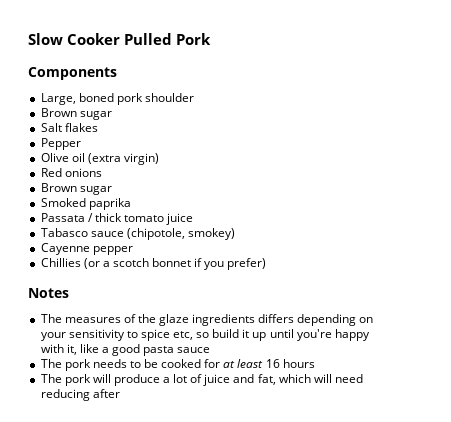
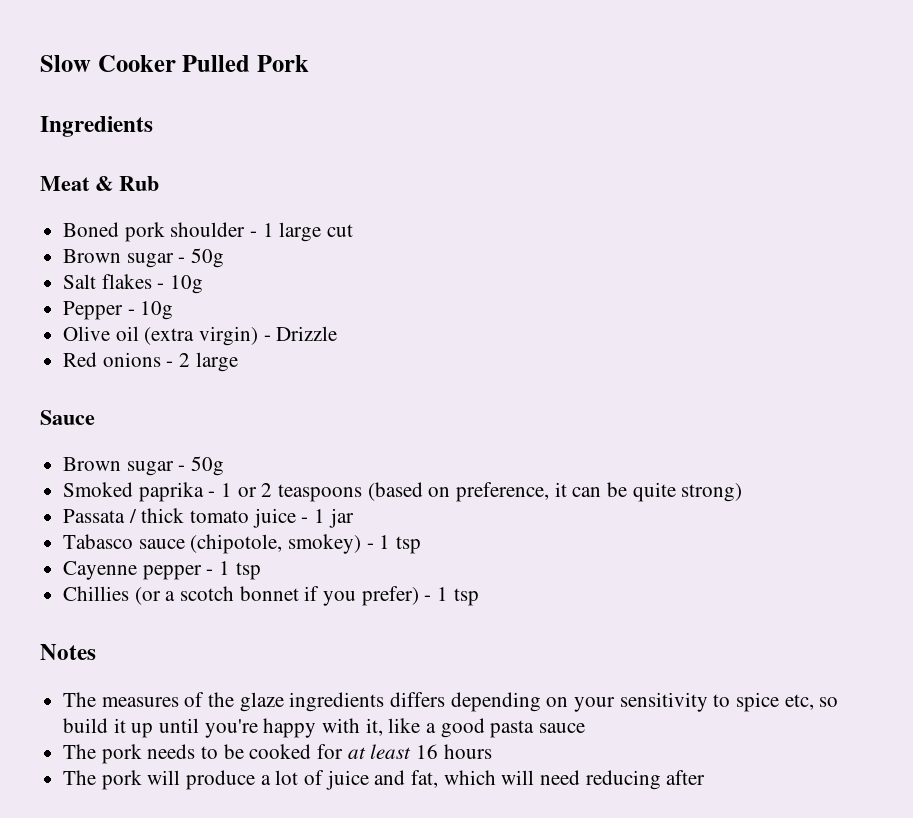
- Components
- Large, boned pork shoulder
- Brown sugar
+ Ingredients
+ Meat & Rub
+ Boned pork shoulder - 1 large cut
+ Brown sugar - 50g
- Salt flakes
+ Salt flakes - 10g
- Pepper
+ Pepper - 10g
- Olive oil (extra virgin)
+ Olive oil (extra virgin) - Drizzle
- Red onions
- Brown sugar
+ Red onions - 2 large
+ Sauce
+ Brown sugar - 50g
- Smoked paprika
+ Smoked paprika - 1 or 2 teaspoons (based on preference, it can be quite strong)
- Passata / thick tomato juice
+ Passata / thick tomato juice - 1 jar
- Tabasco sauce (chipotole, smokey)
+ Tabasco sauce (chipotole, smokey) - 1 tsp
- Cayenne pepper
+ Cayenne pepper - 1 tsp
- Chillies (or a scotch bonnet if you prefer)
+ Chillies (or a scotch bonnet if you prefer) - 1 tsp

